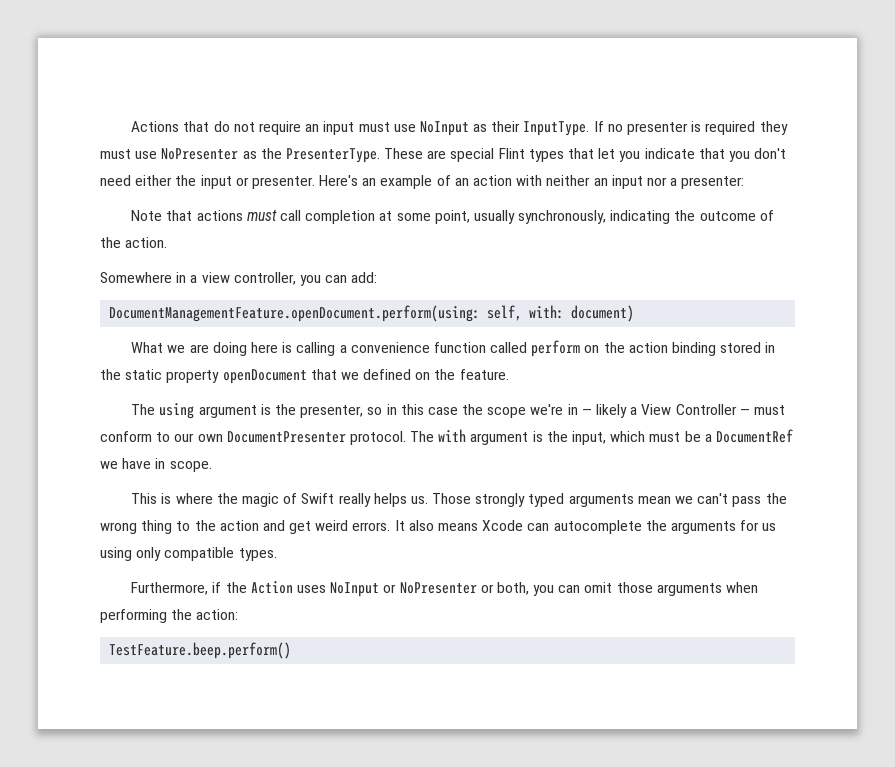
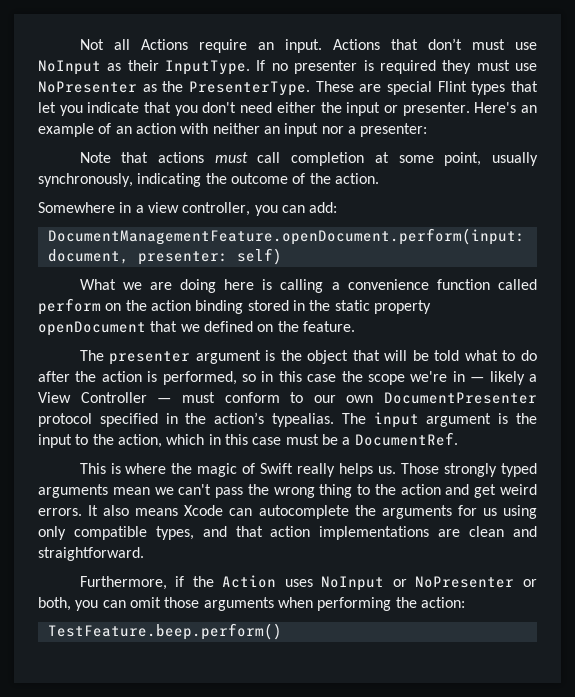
- Actions that do not require an input must use NoInput as their InputType.
+ Not all Actions require an input. Actions that don’t must use NoInput as their InputType.
- DocumentManagementFeature.openDocument.perform(using: self, with: document)
+ DocumentManagementFeature.openDocument.perform(input: document, presenter: self)
- The using argument is the presenter, so in this case the scope we're in — likely a View Controller — must conform to our own DocumentPresenter protocol. The with argument is the input, which must be a DocumentRef we have in scope.
+ The presenter argument is the object that will be told what to do after the action is performed, so in this case the scope we're in — likely a View Controller — must conform to our own DocumentPresenter protocol specified in the action’s typealias. The input argument is the input to the action, which in this case must be a DocumentRef.
- It also means Xcode can autocomplete the arguments for us using only compatible types.
+ It also means Xcode can autocomplete the arguments for us using only compatible types, and that action implementations are clean and straightforward.

